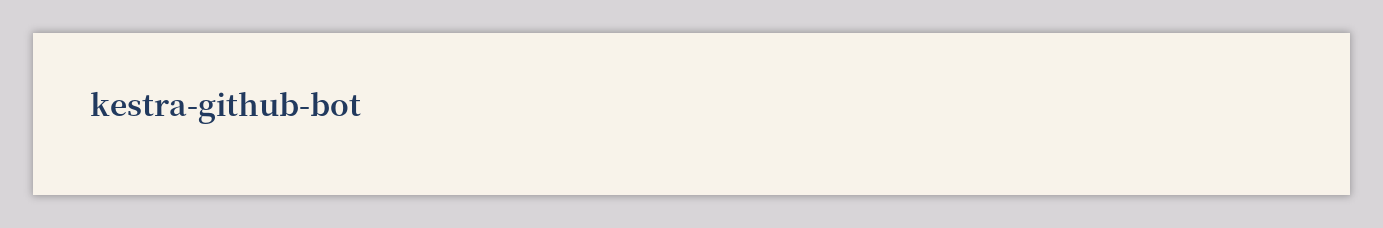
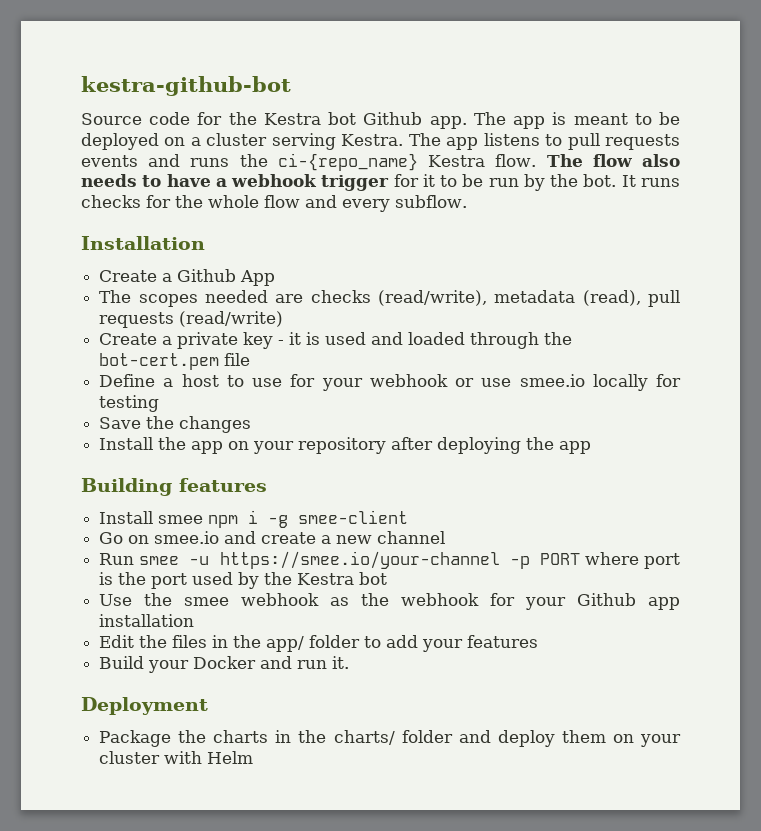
+ Source code for the Kestra bot Github app. The app is meant to be deployed on a cluster serving Kestra. The app listens to pull requests events and runs the ci-{repo_name} Kestra flow. The flow also needs to have a webhook trigger for it to be run by the bot. It runs checks for the whole flow and every subflow.
+ Installation
+ Create a Github App
+ The scopes needed are checks (read/write), metadata (read), pull requests (read/write)
+ Create a private key - it is used and loaded through the bot-cert.pem file
+ Define a host to use for your webhook or use smee.io locally for testing
+ Save the changes
+ Install the app on your repository after deploying the app
+ Building features
+ Install smee npm i -g smee-client
+ Go on smee.io and create a new channel
+ Run smee -u https://smee.io/your-channel -p PORT where port is the port used by the Kestra bot
+ Use the smee webhook as the webhook for your Github app installation
+ Edit the files in the app/ folder to add your features
+ Build your Docker and run it.
+ Deployment
+ Package the charts in the charts/ folder and deploy them on your cluster with Helm

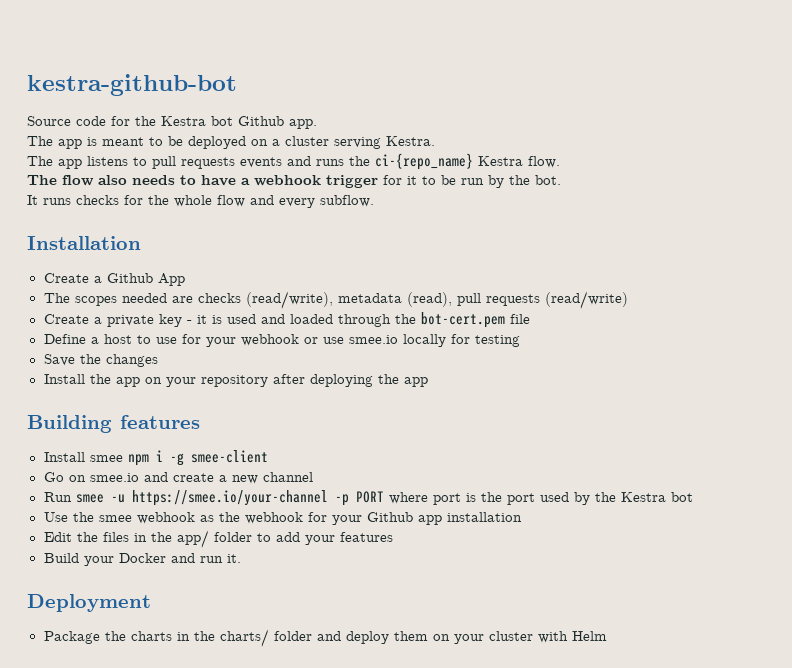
- Source code for the Kestra bot Github app. The app is meant to be deployed on a cluster serving Kestra. The app listens to pull requests events and runs the ci-{repo_name} Kestra flow. The flow also needs to have a webhook trigger for it to be run by the bot. It runs checks for the whole flow and every subflow.
+ Source code for the Kestra bot Github app.
+ The app is meant to be deployed on a cluster serving Kestra.
+ The app listens to pull requests events and runs the ci-{repo_name} Kestra flow.
+ The flow also needs to have a webhook trigger for it to be run by the bot.
+ It runs checks for the whole flow and every subflow.

